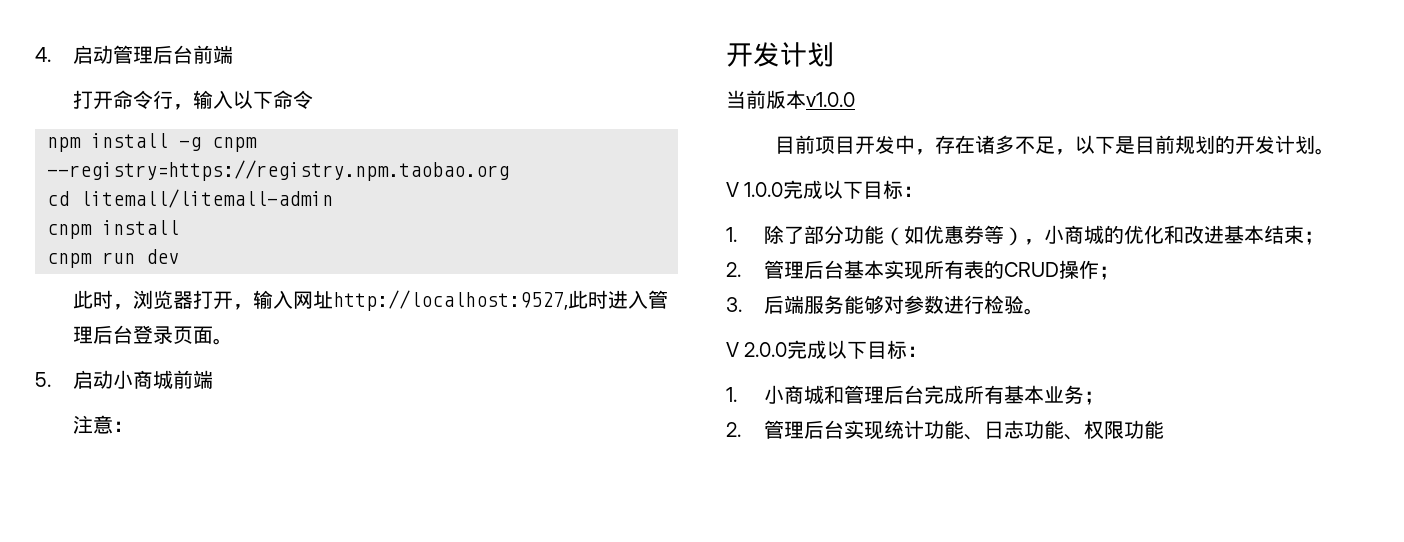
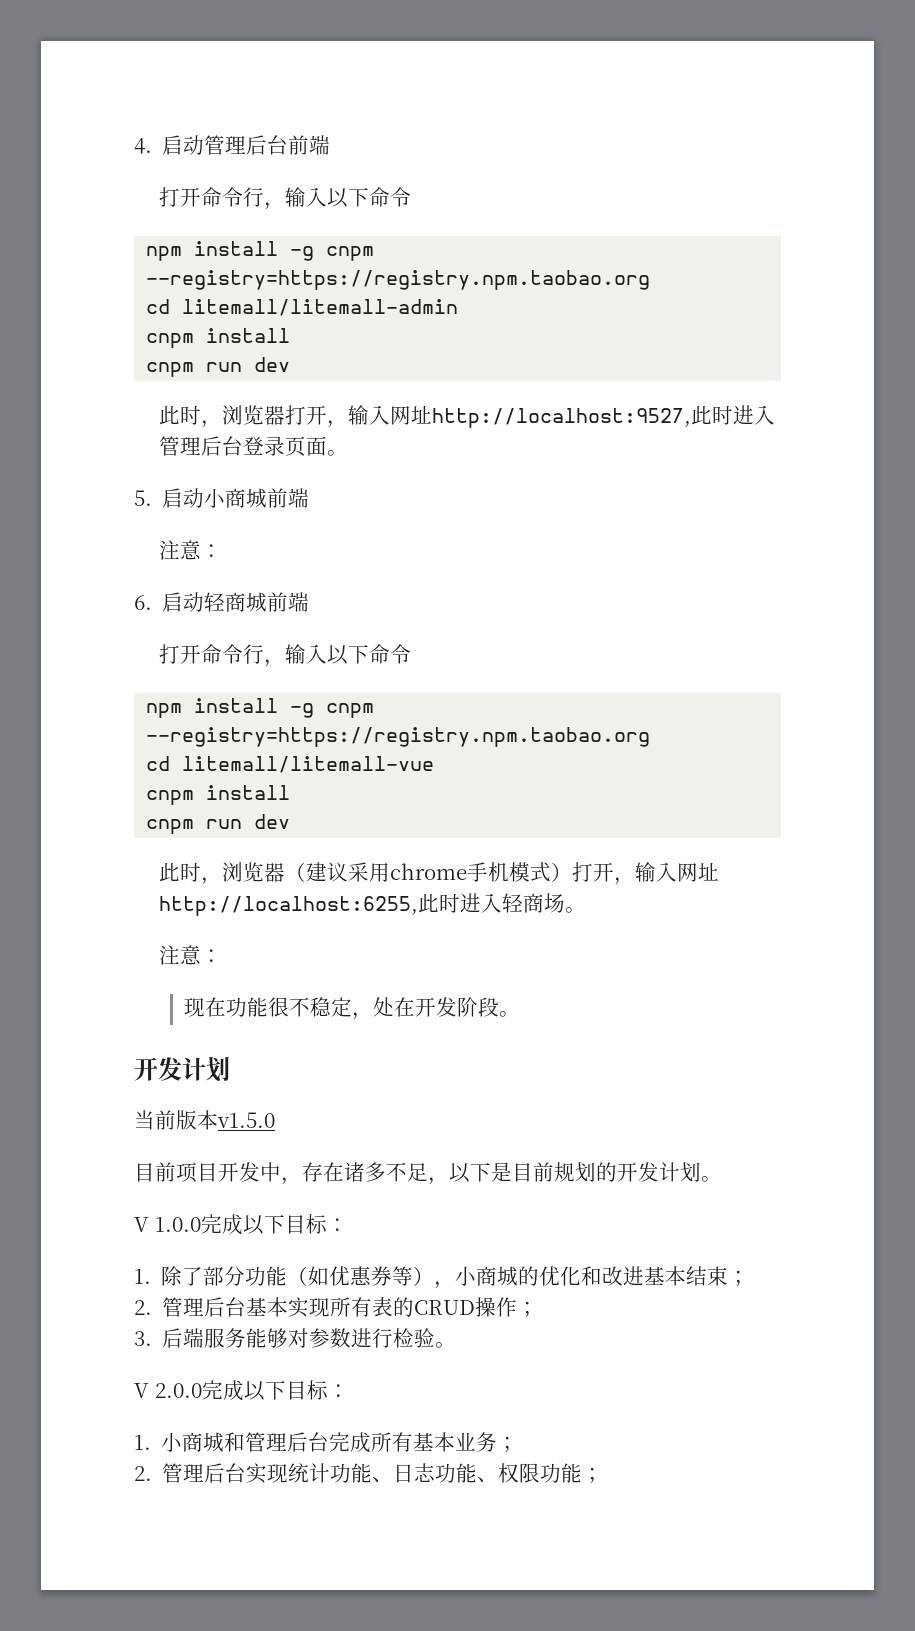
+ 6.启动轻商城前端
+ 打开命令行，输入以下命令
+ npm install -g cnpm --registry=https://registry.npm.taobao.org
+ cd litemall/litemall-vue
+ cnpm install
+ cnpm run dev
+ 此时，浏览器（建议采用chrome手机模式）打开，输入网址http://localhost:6255,此时进入轻商场。
+ 注意：
+ 现在功能很不稳定，处在开发阶段。
- 当前版本v1.0.0
+ 当前版本v1.5.0
- 2.管理后台实现统计功能、日志功能、权限功能
+ 2.管理后台实现统计功能、日志功能、权限功能；

